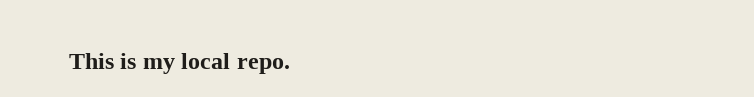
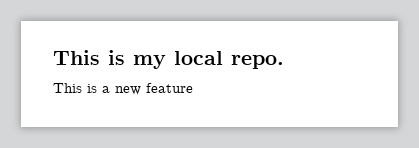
+ This is a new feature

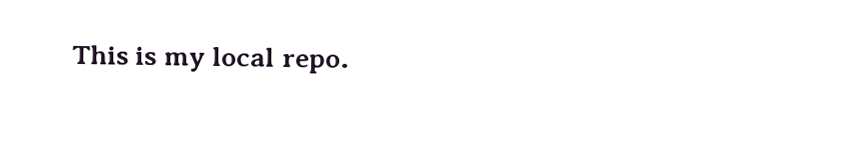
- This is a new feature

